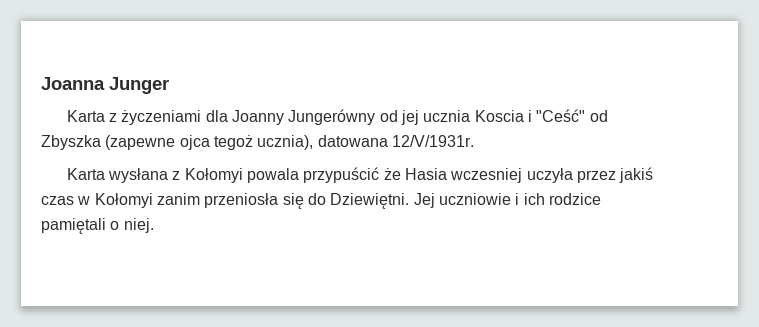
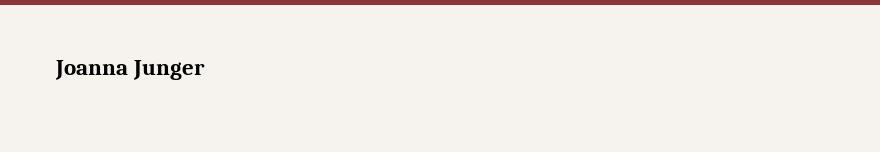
- Karta z życzeniami dla Joanny Jungerówny od jej ucznia Koscia i "Ceść" od Zbyszka (zapewne ojca tegoż ucznia), datowana 12/V/1931r.
- Karta wysłana z Kołomyi powala przypuścić że Hasia wczesniej uczyła przez jakiś czas w Kołomyi zanim przeniosła się do Dziewiętni. Jej uczniowie i ich rodzice pamiętali o niej.

